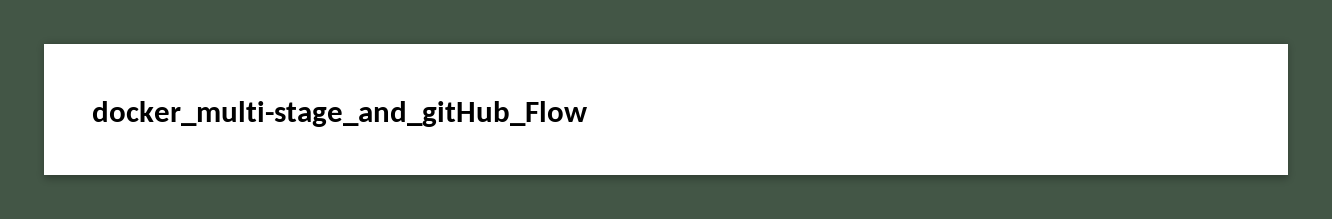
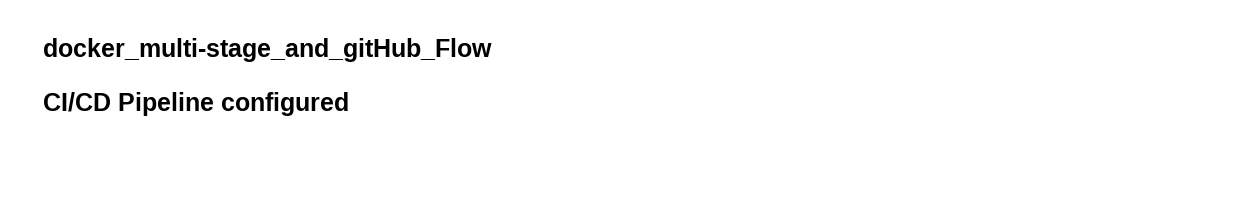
+ CI/CD Pipeline configured

